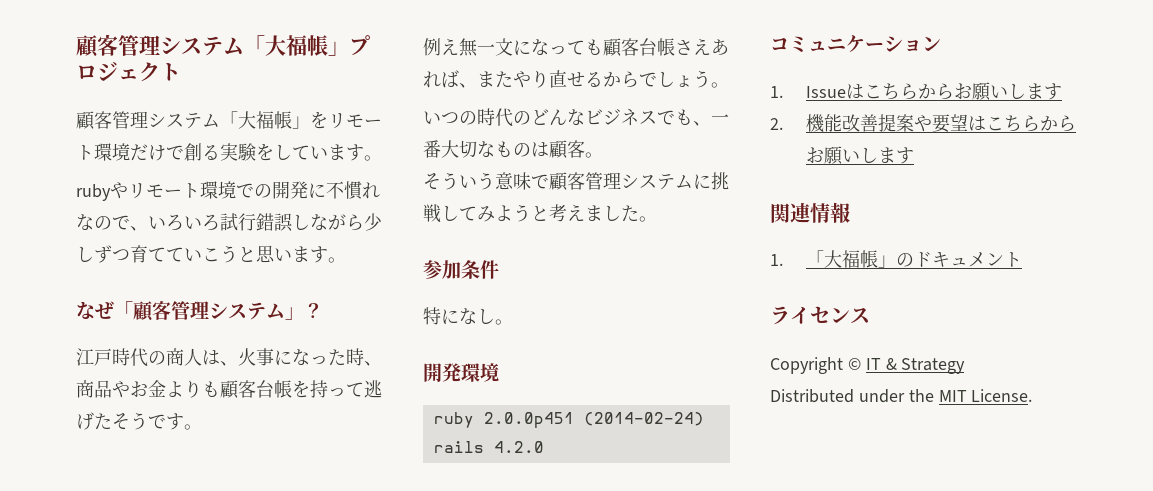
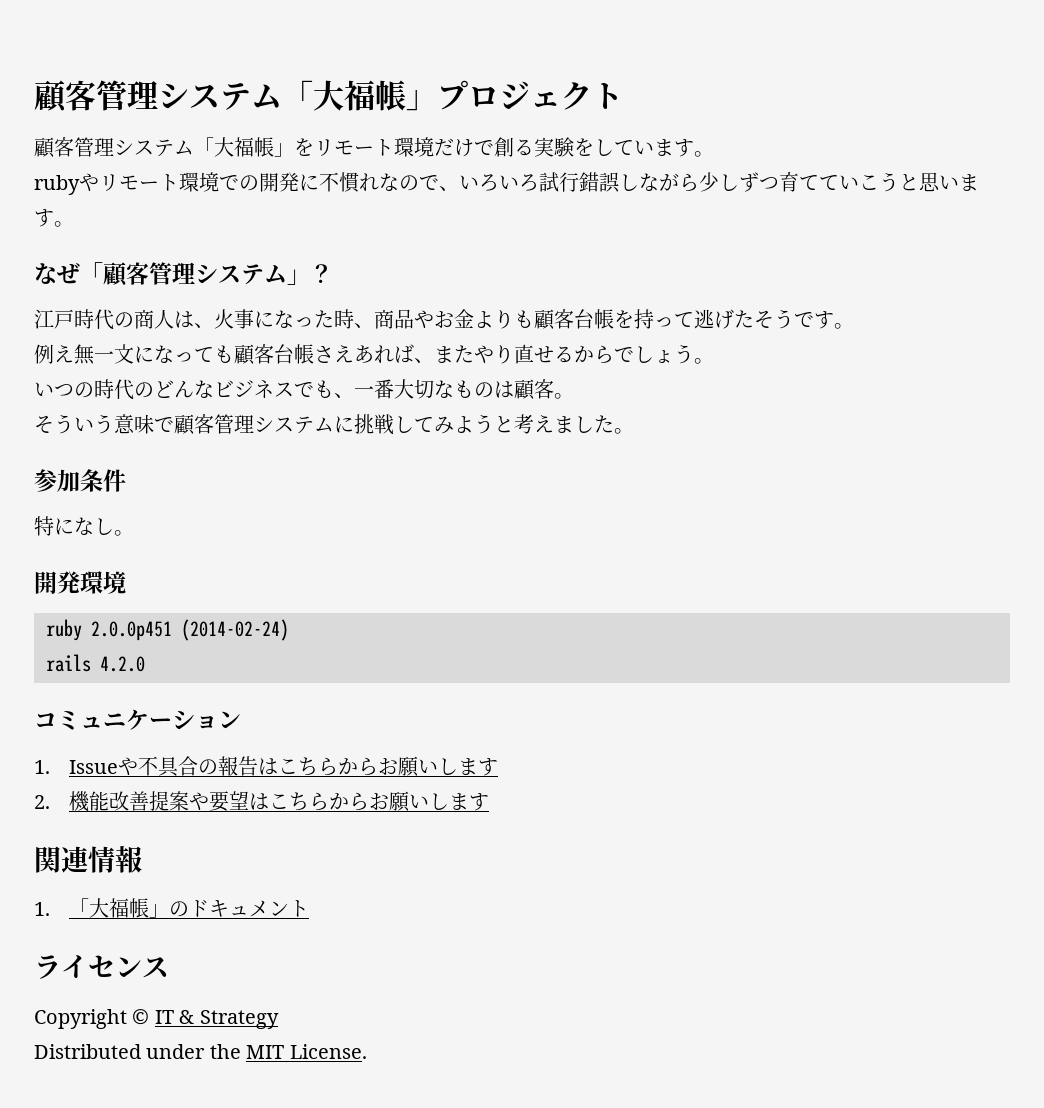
- 1. Issueはこちらからお願いします
+ 1. Issueや不具合の報告はこちらからお願いします

